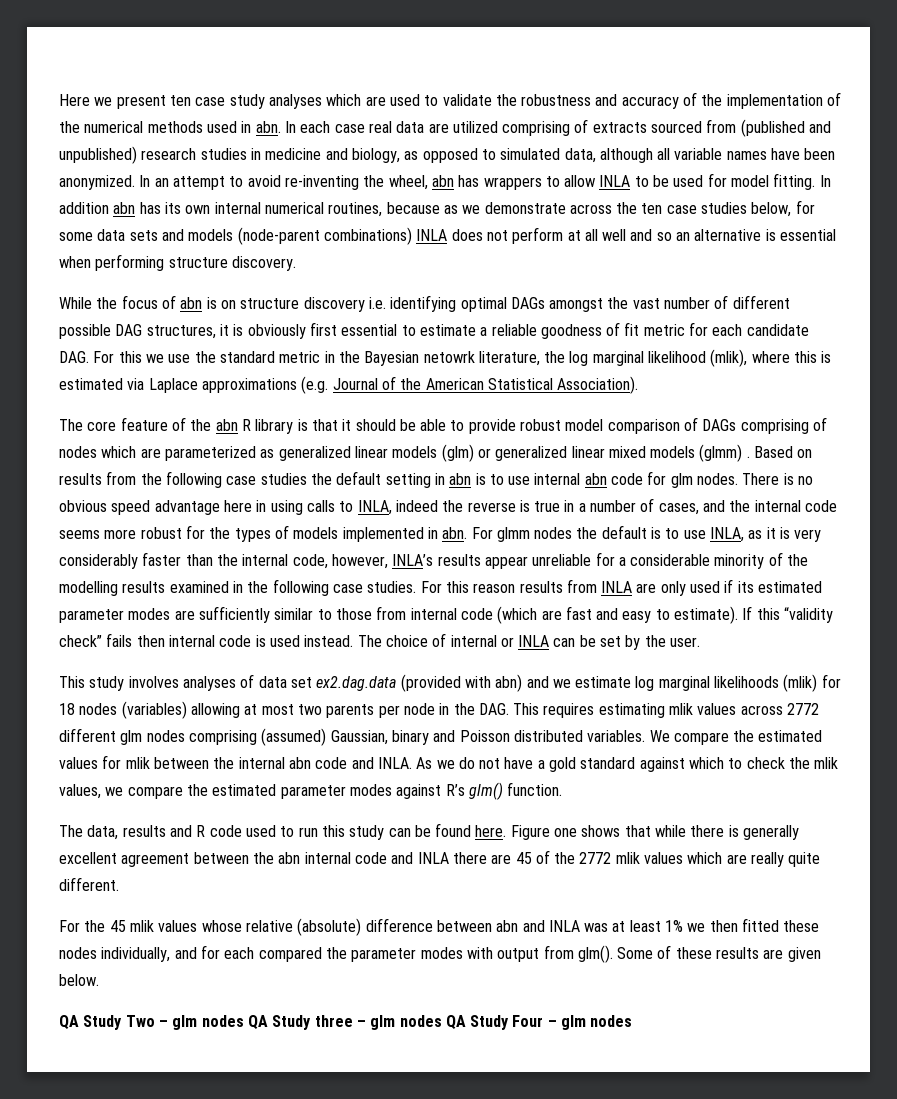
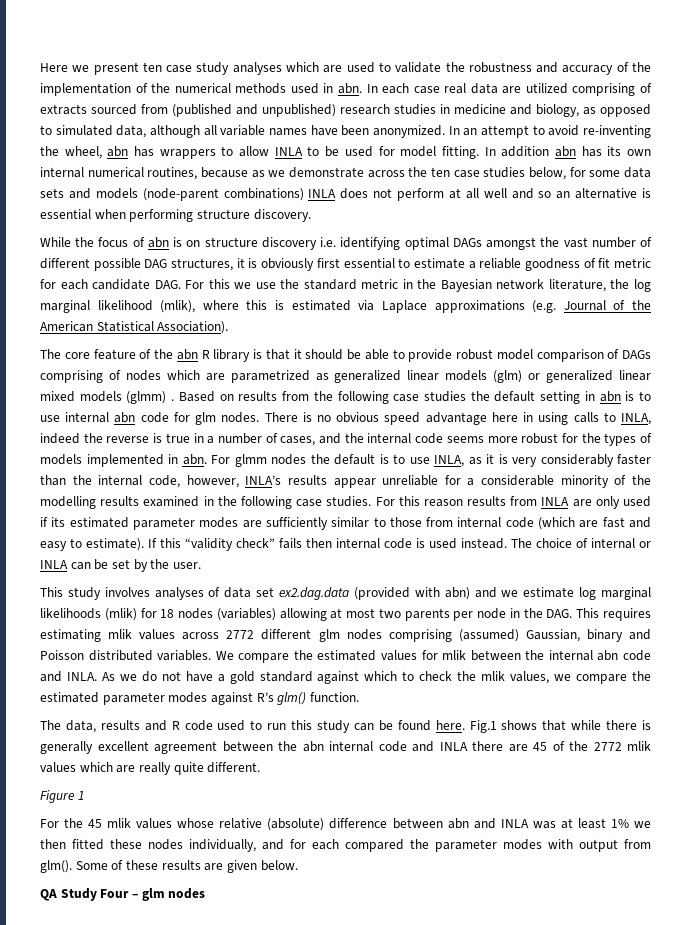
- While the focus of abn is on structure discovery i.e. identifying optimal DAGs amongst the vast number of different possible DAG structures, it is obviously first essential to estimate a reliable goodness of fit metric for each candidate DAG. For this we use the standard metric in the Bayesian netowrk literature, the log marginal likelihood (mlik), where this is estimated via Laplace approximations (e.g. Journal of the American Statistical Association).
+ While the focus of abn is on structure discovery i.e. identifying optimal DAGs amongst the vast number of different possible DAG structures, it is obviously first essential to estimate a reliable goodness of fit metric for each candidate DAG. For this we use the standard metric in the Bayesian network literature, the log marginal likelihood (mlik), where this is estimated via Laplace approximations (e.g. Journal of the American Statistical Association).
- The core feature of the abn R library is that it should be able to provide robust model comparison of DAGs comprising of nodes which are parameterized as generalized linear models (glm) or generalized linear mixed models (glmm) .
+ The core feature of the abn R library is that it should be able to provide robust model comparison of DAGs comprising of nodes which are parametrized as generalized linear models (glm) or generalized linear mixed models (glmm) .
- Figure one shows that while there is generally excellent agreement between the abn internal code and INLA there are 45 of the 2772 mlik values which are really quite different.
+ Fig.1 shows that while there is generally excellent agreement between the abn internal code and INLA there are 45 of the 2772 mlik values which are really quite different.
+ Figure 1
- QA Study Two – glm nodes QA Study three – glm nodes QA Study Four – glm nodes
+ QA Study Four – glm nodes

